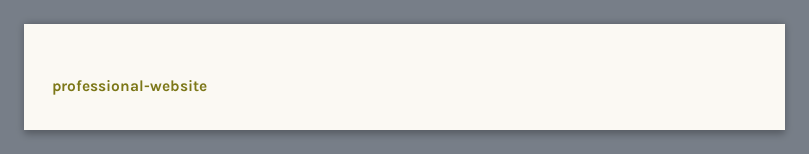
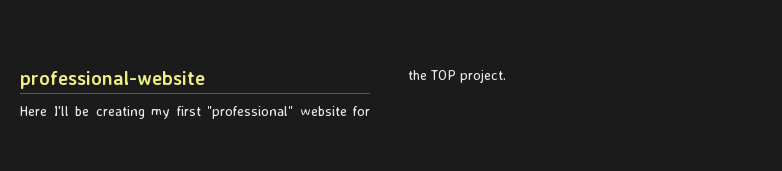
+ Here I'll be creating my first "professional" website for the TOP project.

